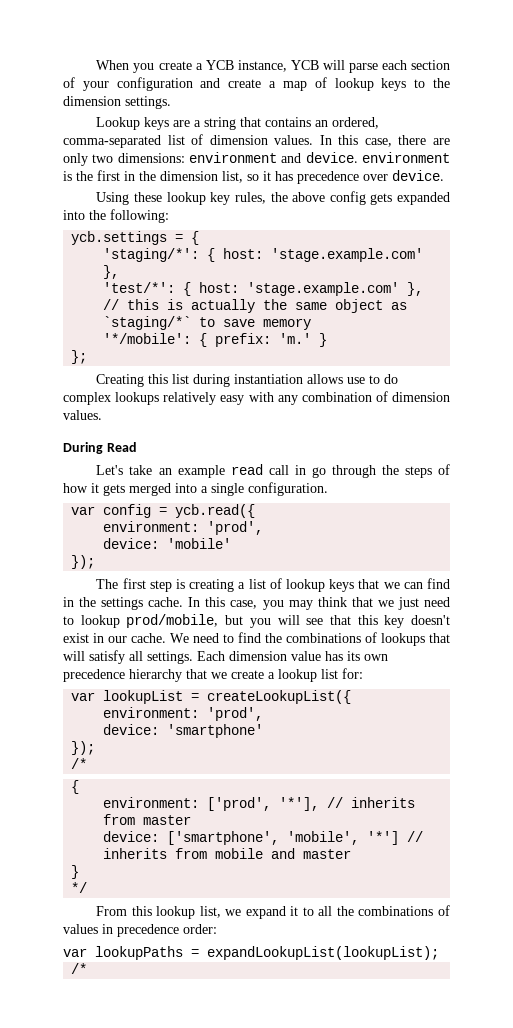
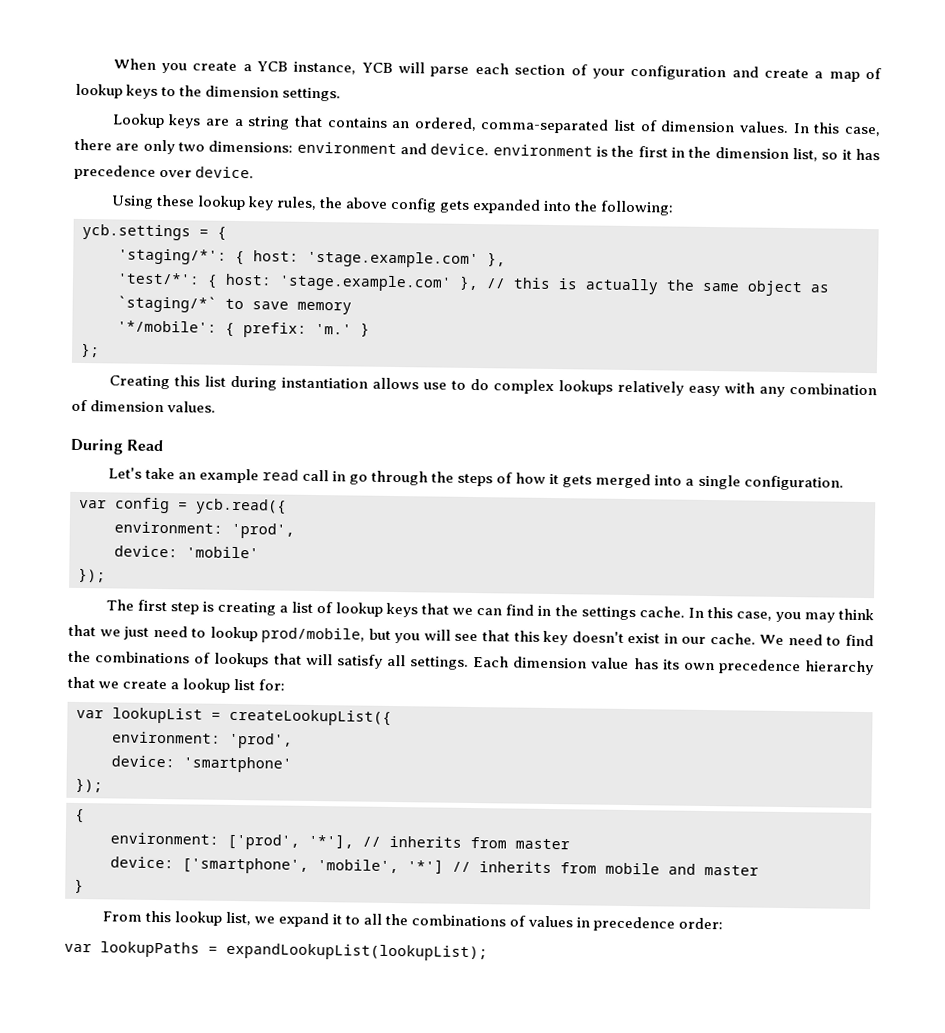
  device: 'smartphone'
  });
- /*
- */
  var lookupPaths = expandLookupList(lookupList);
- /*

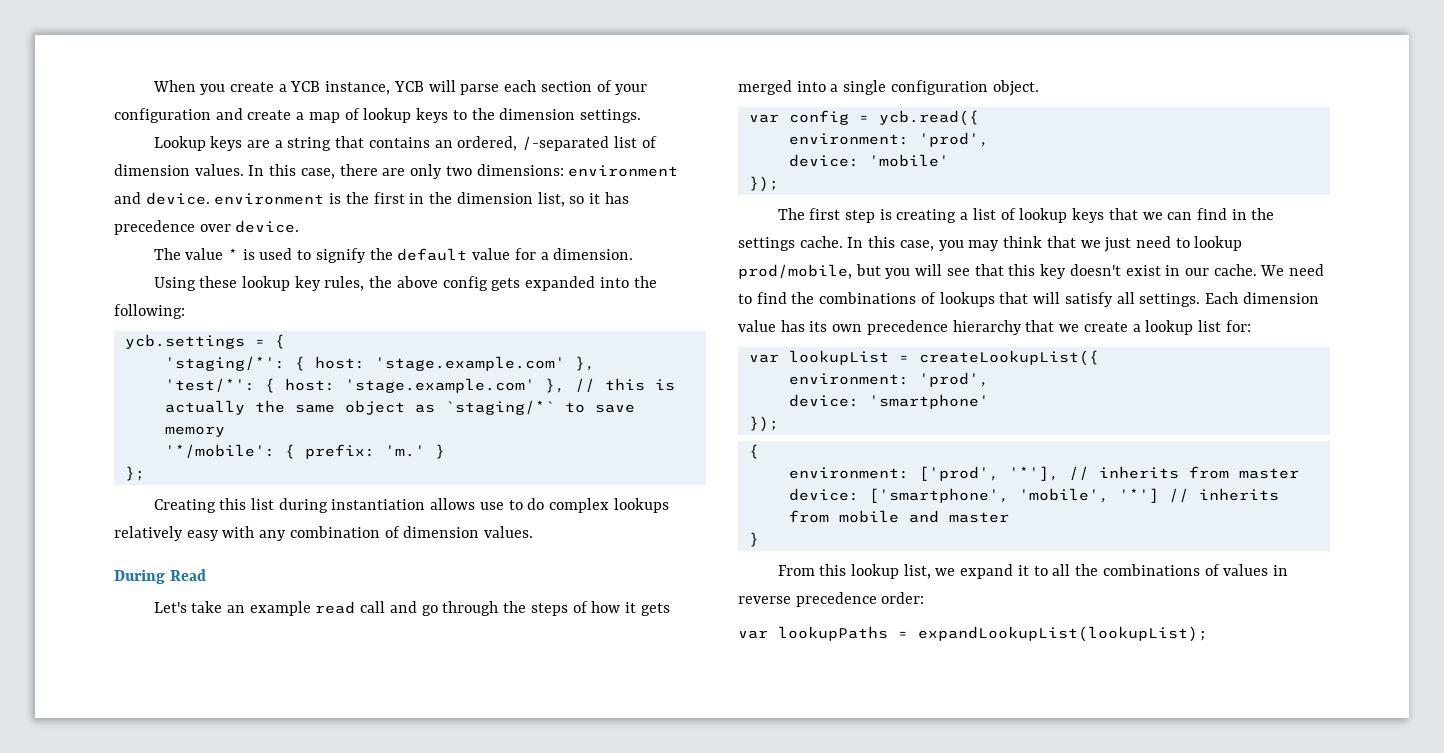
- Lookup keys are a string that contains an ordered, comma-separated list of dimension values.
+ Lookup keys are a string that contains an ordered, /-separated list of dimension values.
+ The value * is used to signify the default value for a dimension.
- Let's take an example read call in go through the steps of how it gets merged into a single configuration.
+ Let's take an example read call and go through the steps of how it gets merged into a single configuration object.
- From this lookup list, we expand it to all the combinations of values in precedence order:
+ From this lookup list, we expand it to all the combinations of values in reverse precedence order:

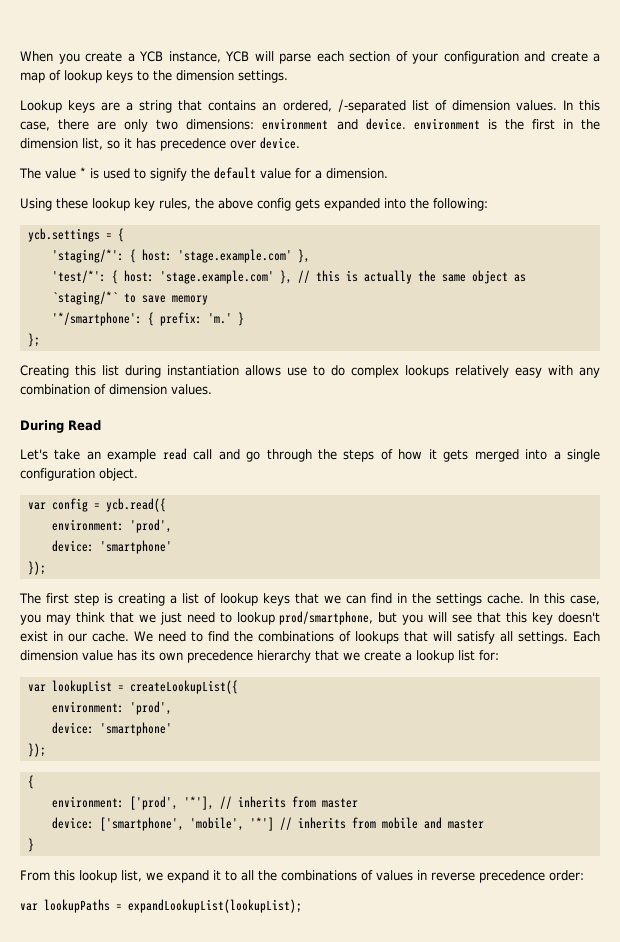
- '*/mobile': { prefix: 'm.'
+ '*/smartphone': { prefix: 'm.'
  var config = ycb.read({
  environment: 'prod',
- device: 'mobile'
+ device: 'smartphone'
- In this case, you may think that we just need to lookup prod/mobile, but you will see that this key doesn't exist in our cache.
+ In this case, you may think that we just need to lookup prod/smartphone, but you will see that this key doesn't exist in our cache.

